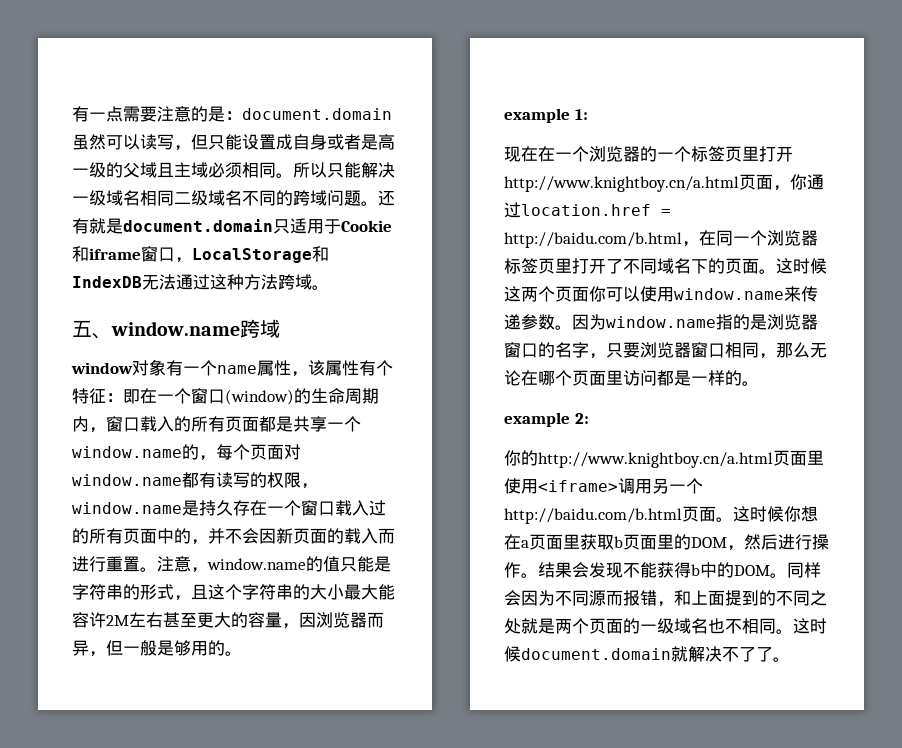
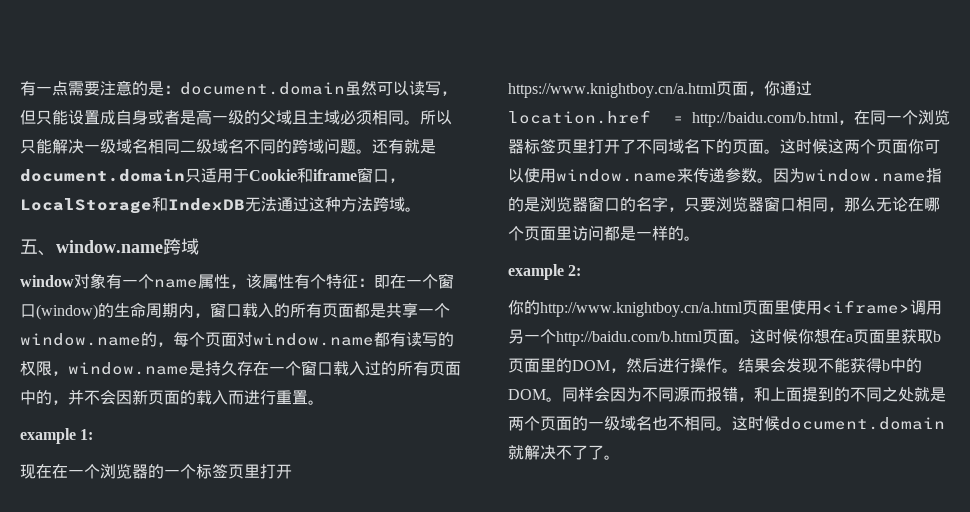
- 注意，window.name的值只能是字符串的形式，且这个字符串的大小最大能容许2M左右甚至更大的容量，因浏览器而异，但一般是够用的。
- 现在在一个浏览器的一个标签页里打开http://www.knightboy.cn/a.html页面，你通过location.href = http://baidu.com/b.html，在同一个浏览器标签页里打开了不同域名下的页面。
+ 现在在一个浏览器的一个标签页里打开https://www.knightboy.cn/a.html页面，你通过location.href = http://baidu.com/b.html，在同一个浏览器标签页里打开了不同域名下的页面。

